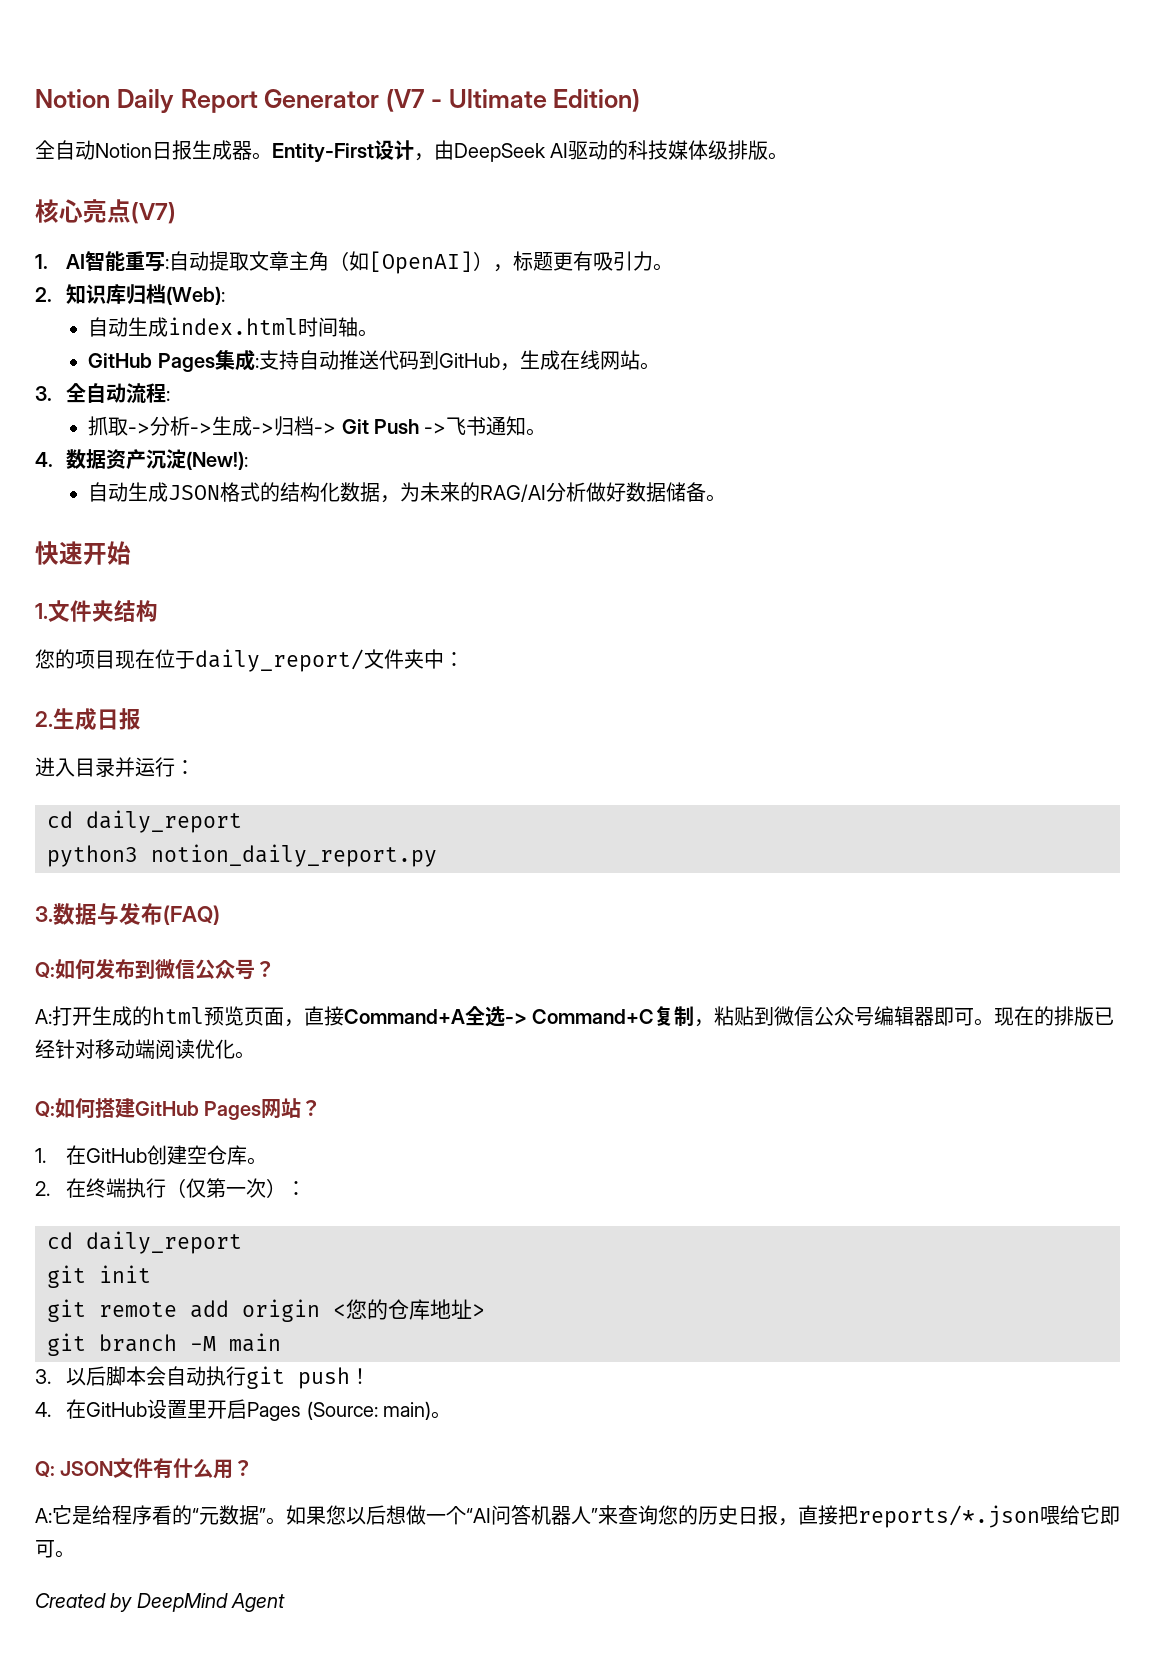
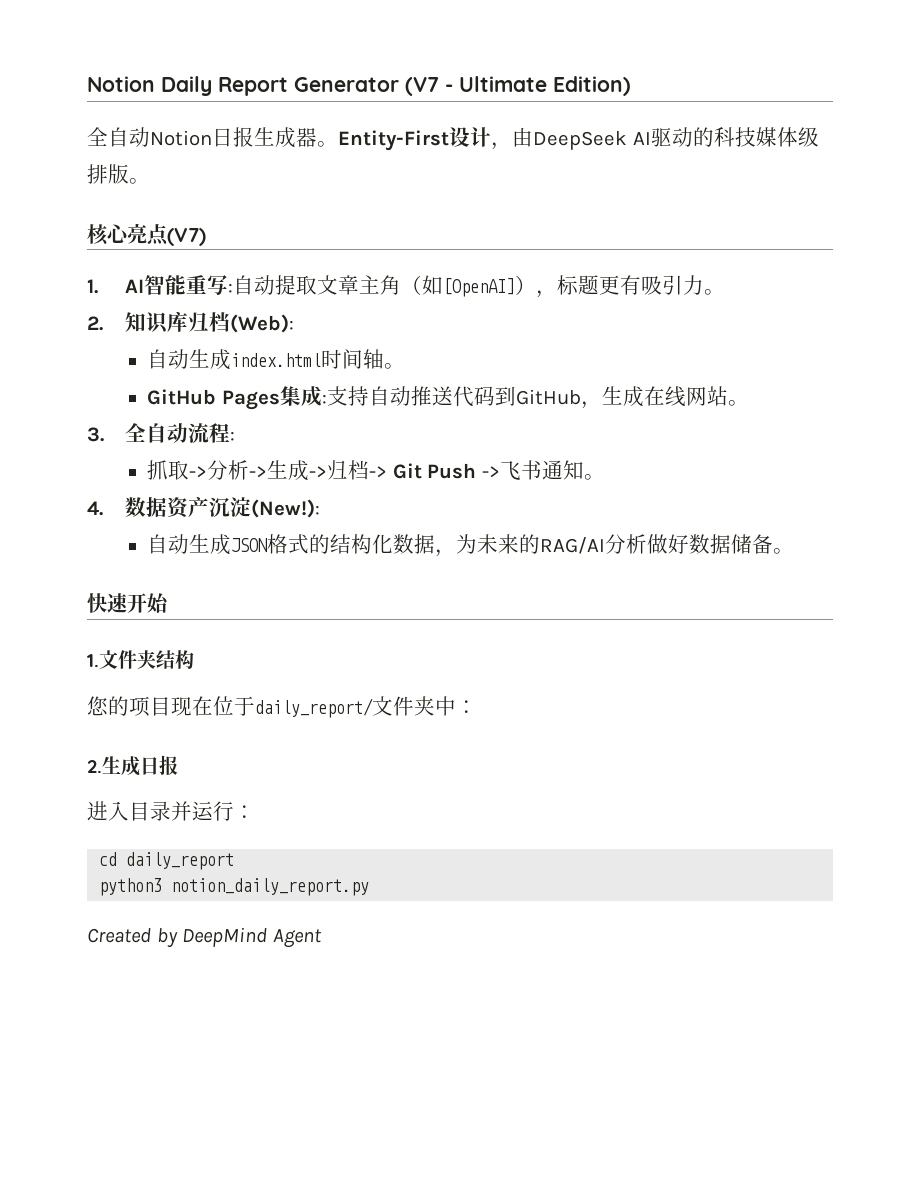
- 3.数据与发布(FAQ)
- Q:如何发布到微信公众号？
- A:打开生成的html预览页面，直接Command+A全选-> Command+C复制，粘贴到微信公众号编辑器即可。现在的排版已经针对移动端阅读优化。
- Q:如何搭建GitHub Pages网站？
- 1.在GitHub创建空仓库。
- 2.在终端执行（仅第一次）：
- cd daily_report
- git init
- git remote add origin <您的仓库地址>
- git branch -M main
- 3.以后脚本会自动执行git push！
- 4.在GitHub设置里开启Pages (Source: main)。
- Q: JSON文件有什么用？
- A:它是给程序看的“元数据”。如果您以后想做一个“AI问答机器人”来查询您的历史日报，直接把reports/*.json喂给它即可。

